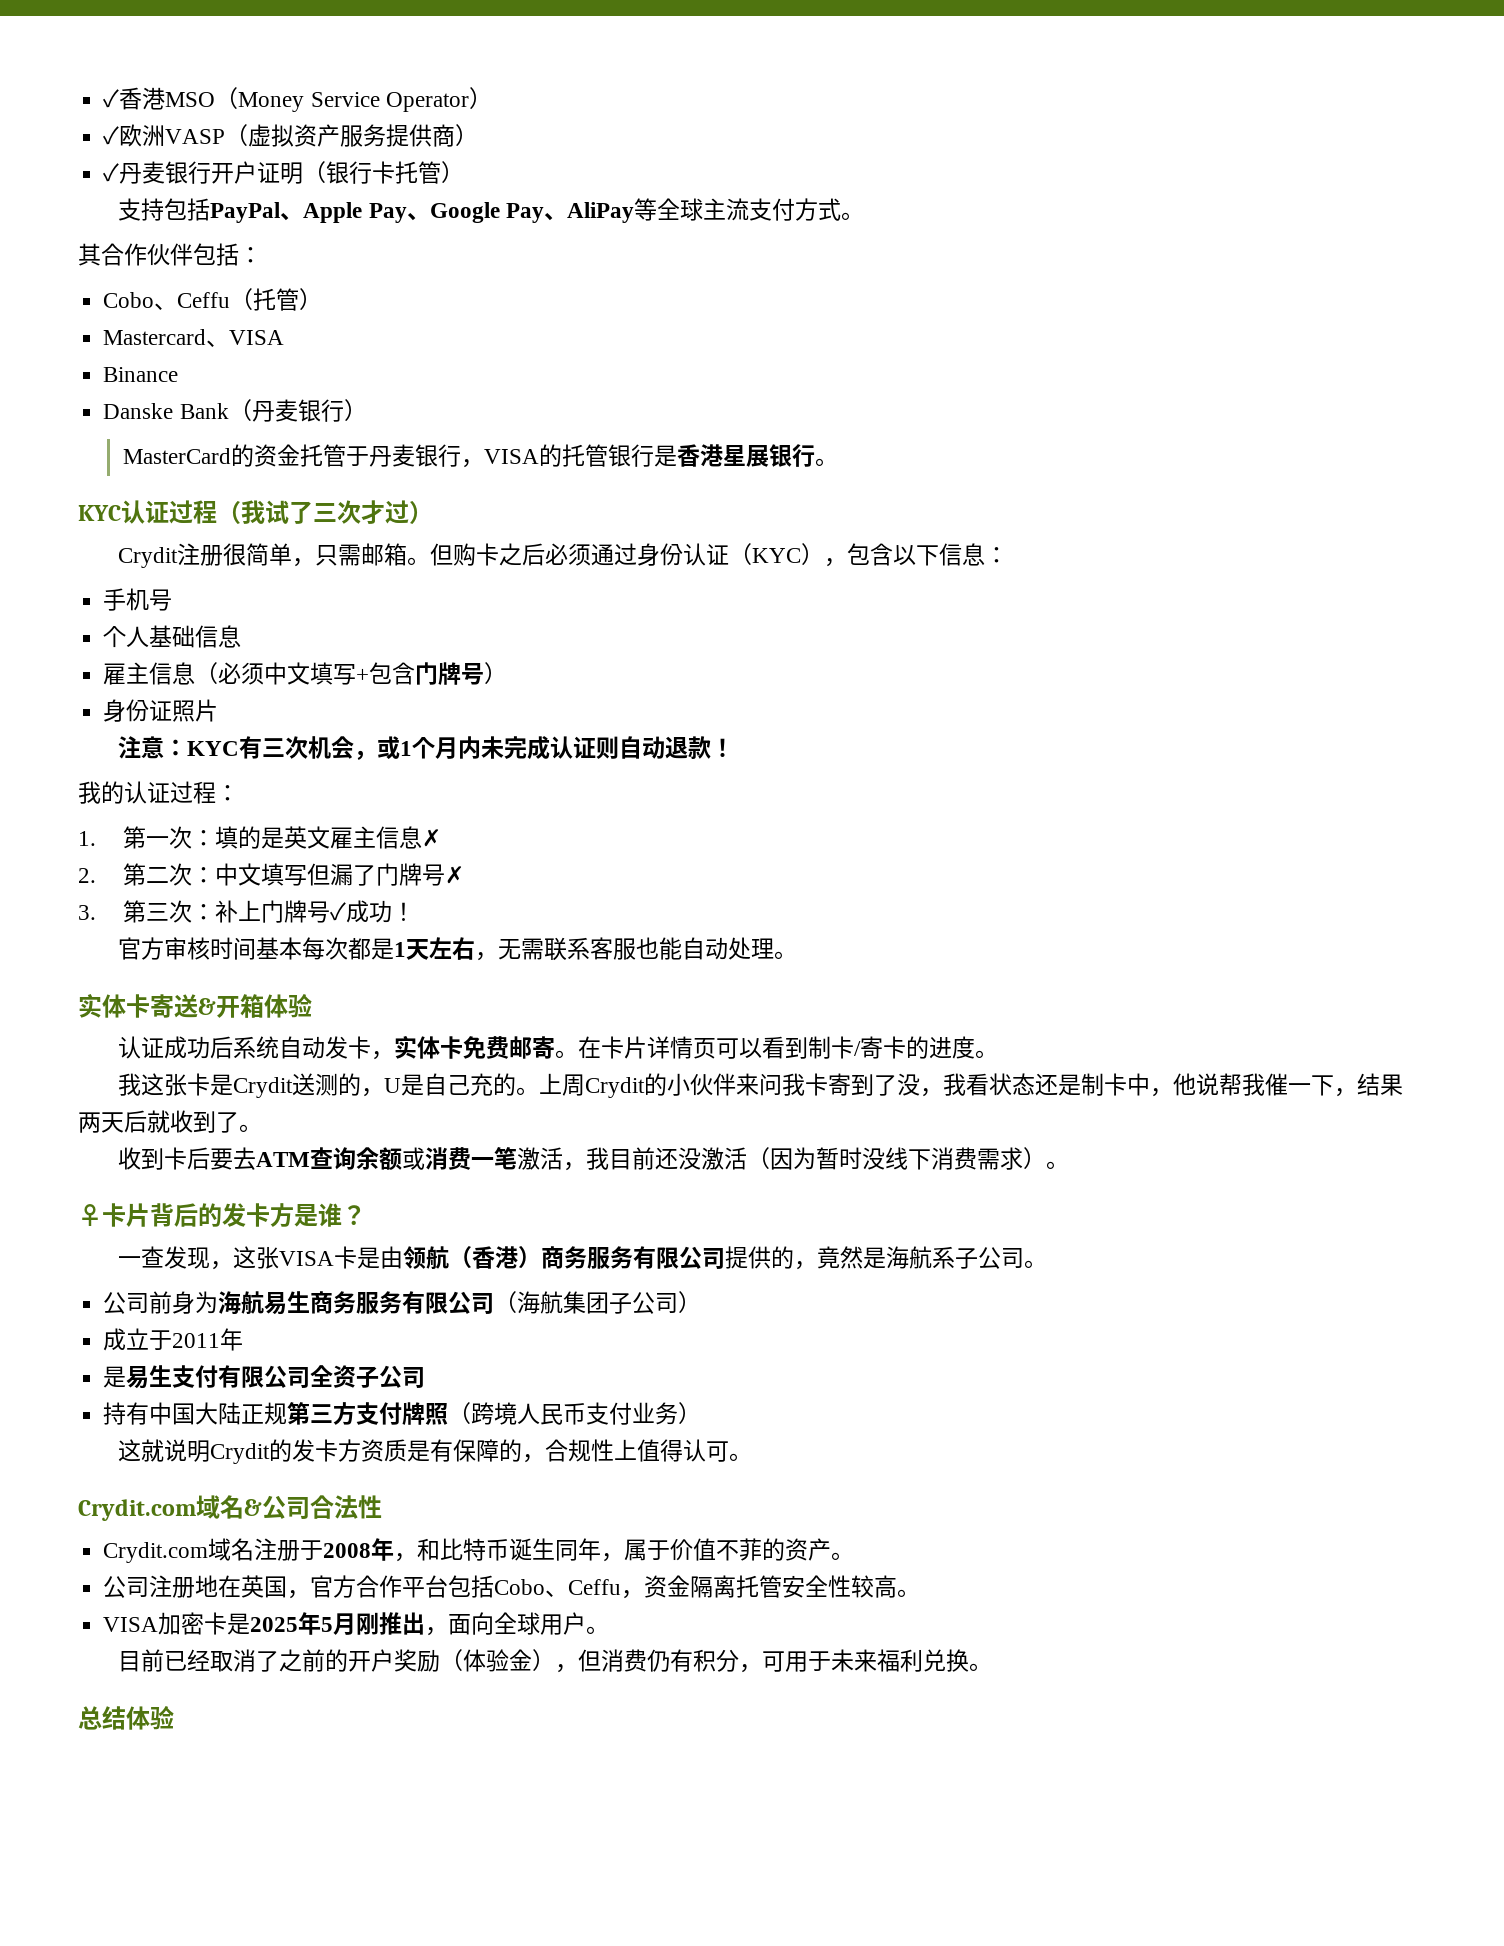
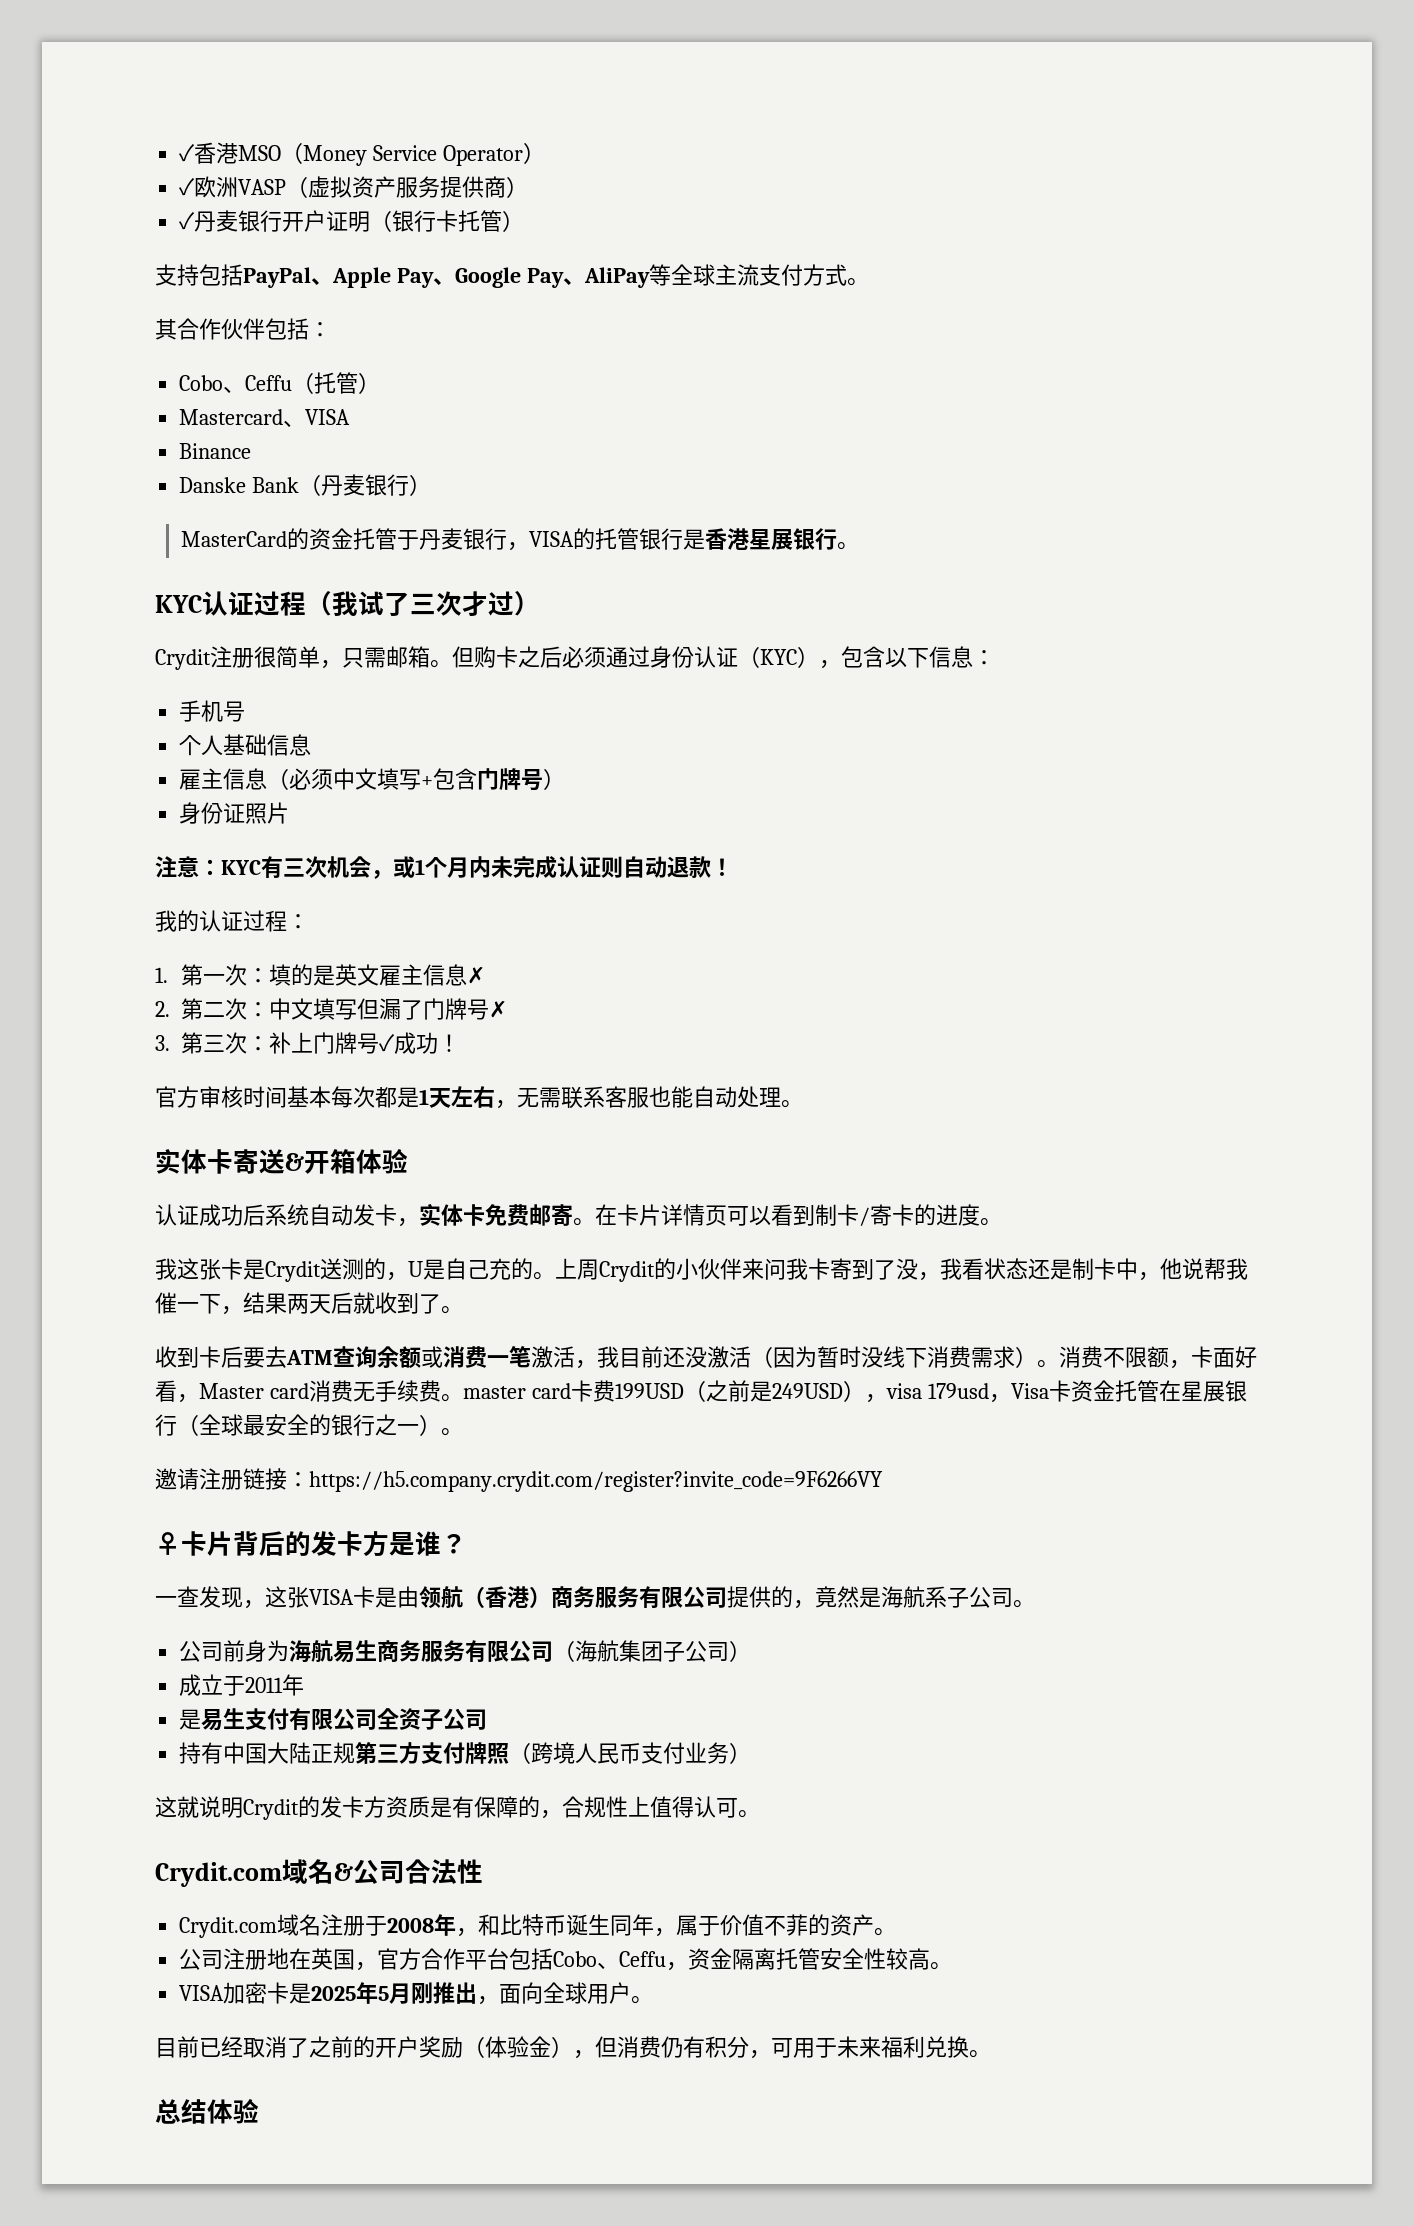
+ 消费不限额，卡面好看，Master card消费无手续费。master card卡费199USD（之前是249USD），visa 179usd，Visa卡资金托管在星展银行（全球最安全的银行之一）。
+ 邀请注册链接：https://h5.company.crydit.com/register?invite_code=9F6266VY

